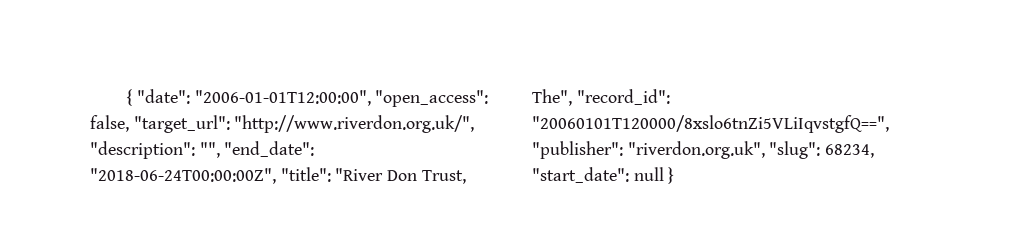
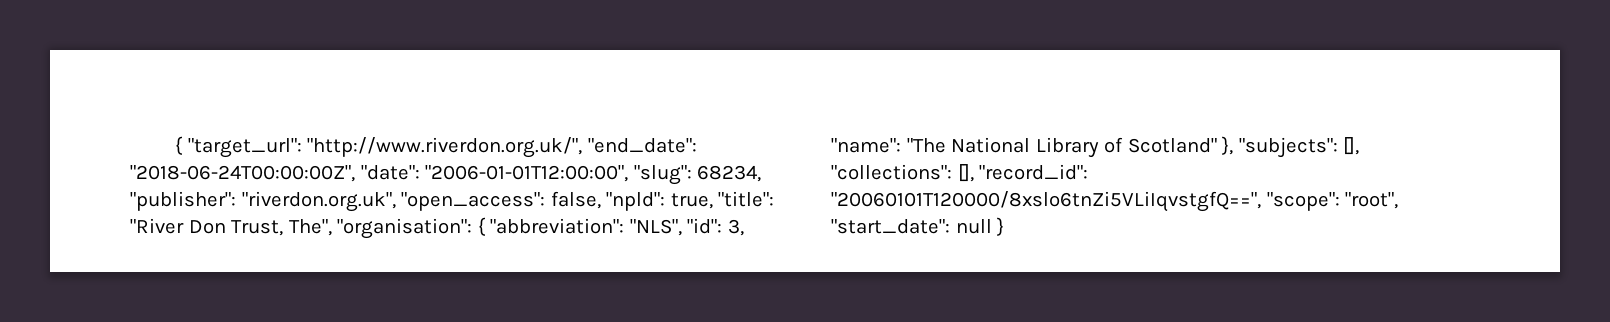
- { "date": "2006-01-01T12:00:00", "open_access": false, "target_url": "http://www.riverdon.org.uk/", "description": "", "end_date": "2018-06-24T00:00:00Z", "title": "River Don Trust, The", "record_id": "20060101T120000/8xslo6tnZi5VLiIqvstgfQ==", "publisher": "riverdon.org.uk", "slug": 68234, "start_date": null }
+ { "target_url": "http://www.riverdon.org.uk/", "end_date": "2018-06-24T00:00:00Z", "date": "2006-01-01T12:00:00", "slug": 68234, "publisher": "riverdon.org.uk", "open_access": false, "npld": true, "title": "River Don Trust, The", "organisation": { "abbreviation": "NLS", "id": 3, "name": "The National Library of Scotland" }, "subjects": [], "collections": [], "record_id": "20060101T120000/8xslo6tnZi5VLiIqvstgfQ==", "scope": "root", "start_date": null }

